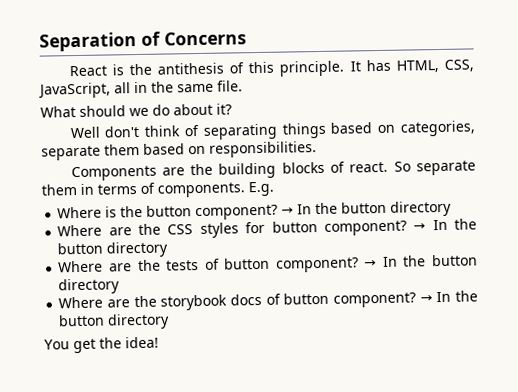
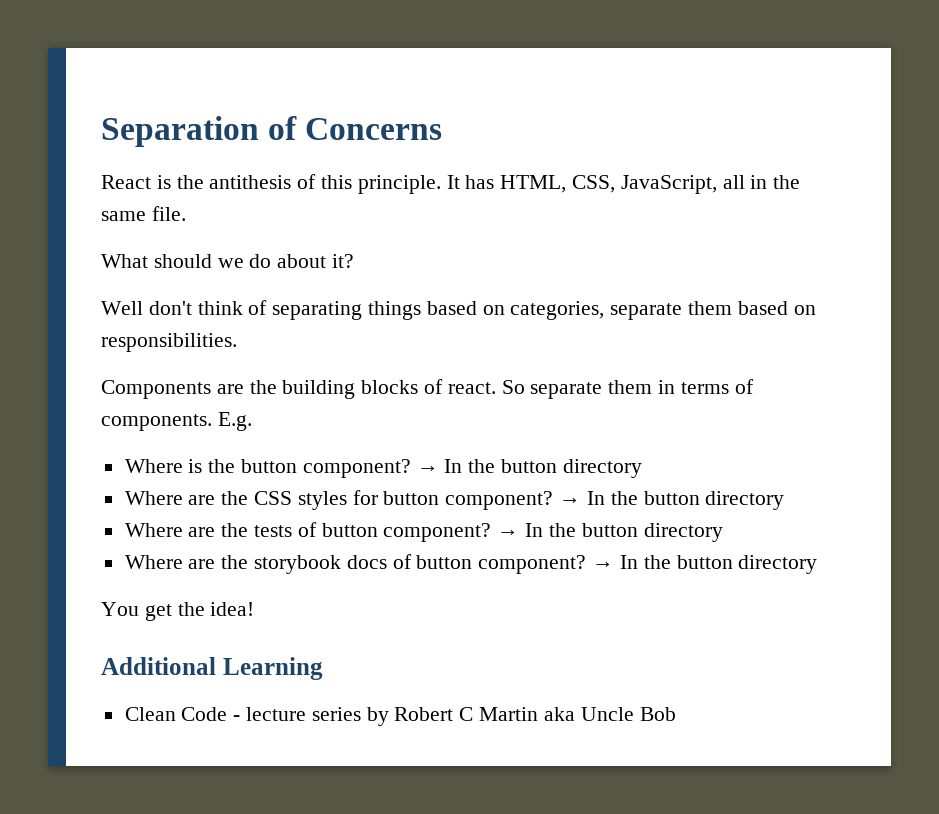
+ Additional Learning
+ Clean Code - lecture series by Robert C Martin aka Uncle Bob

